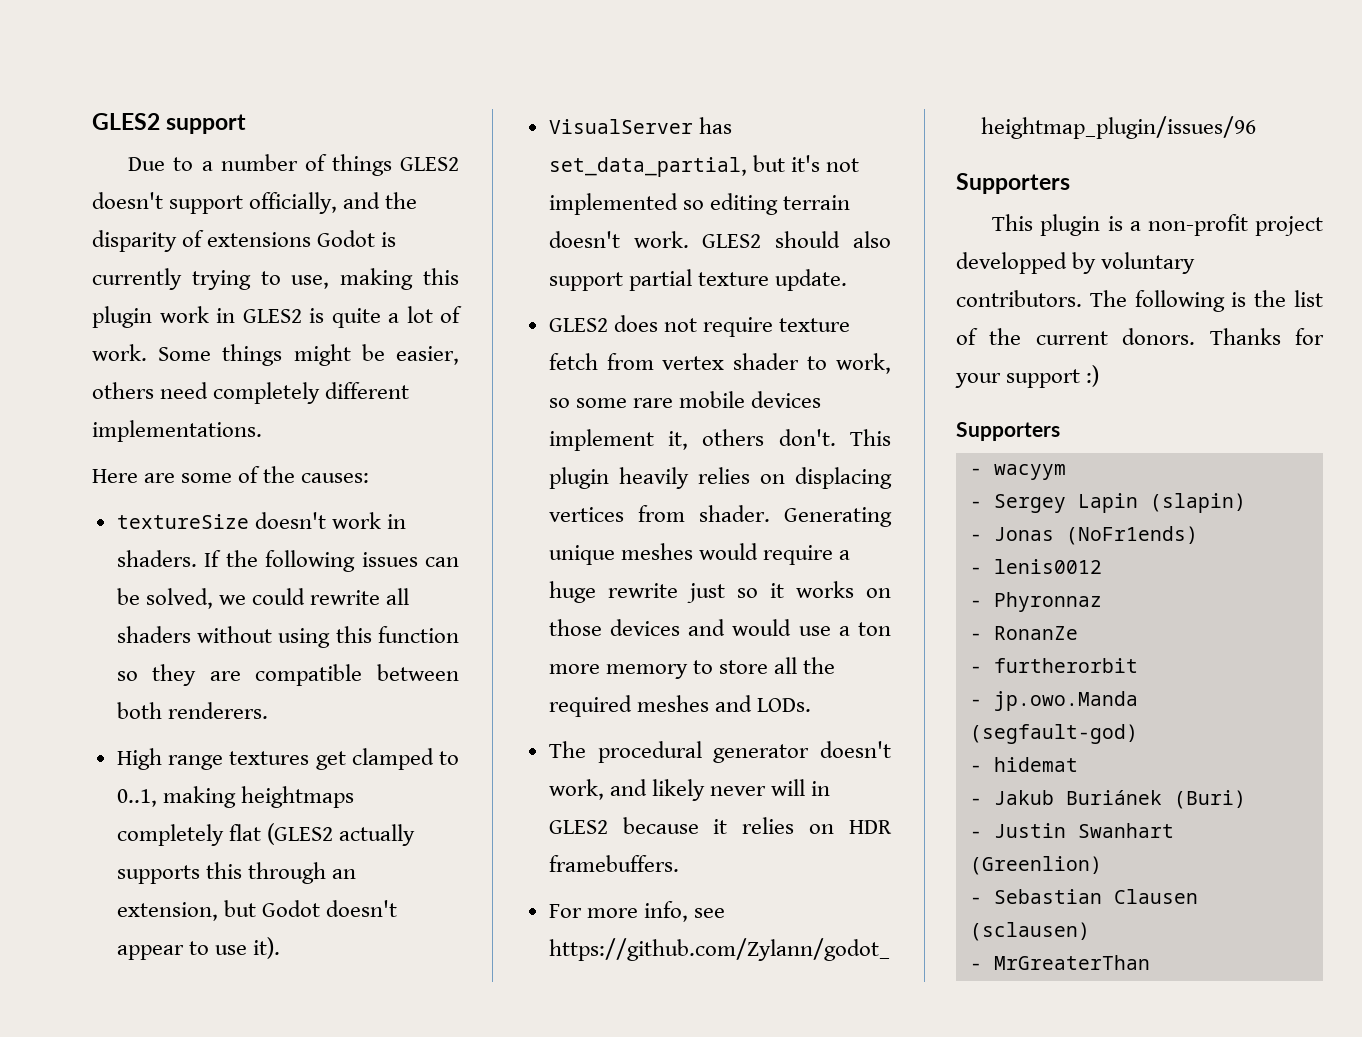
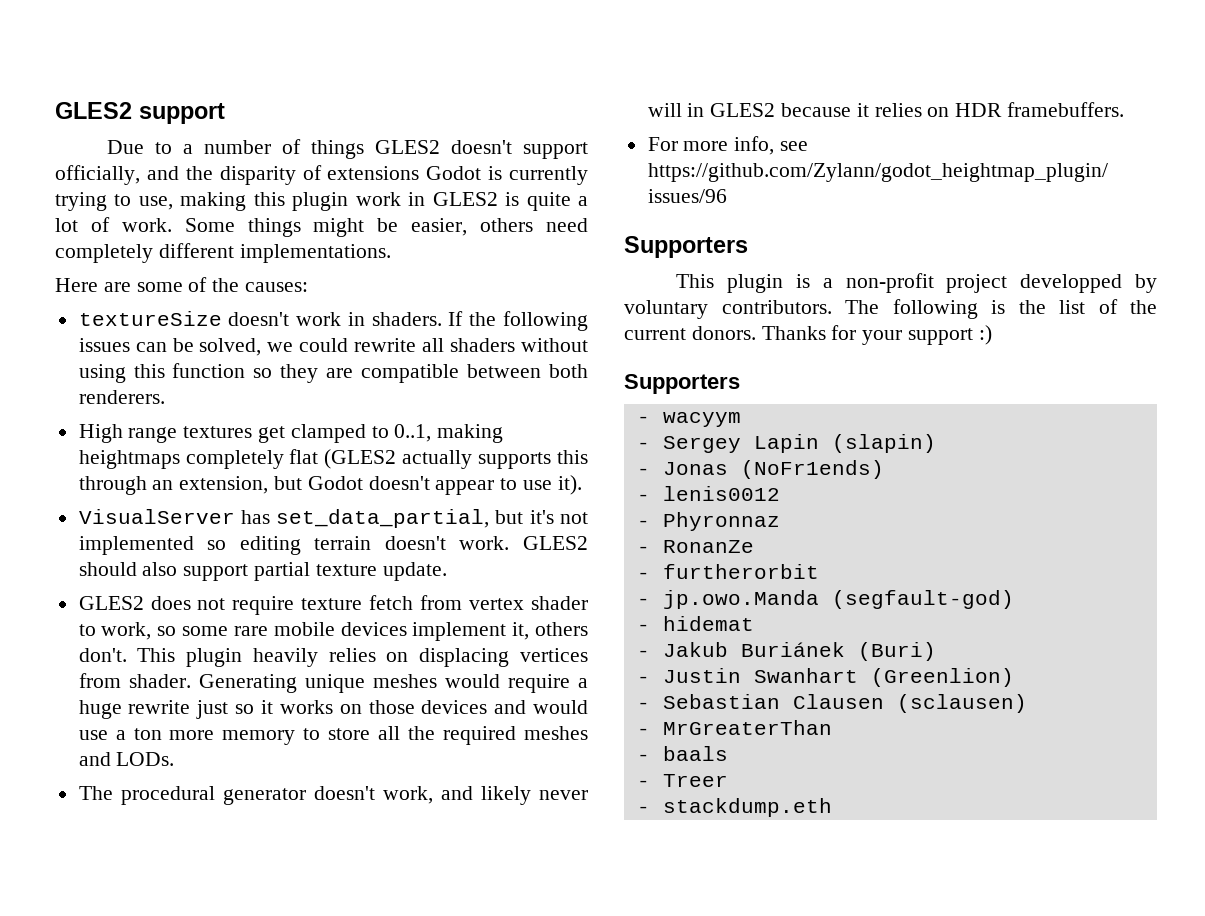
+ - baals
+ - Treer
+ - stackdump.eth

